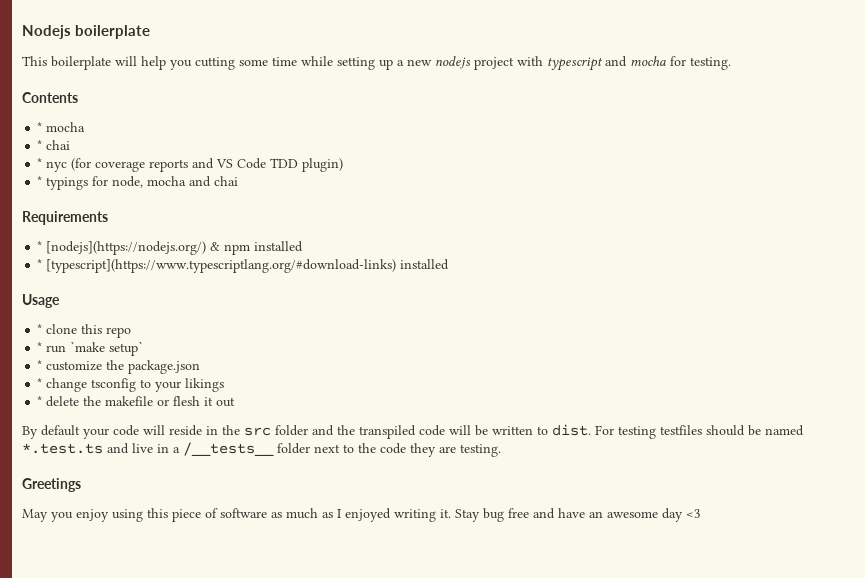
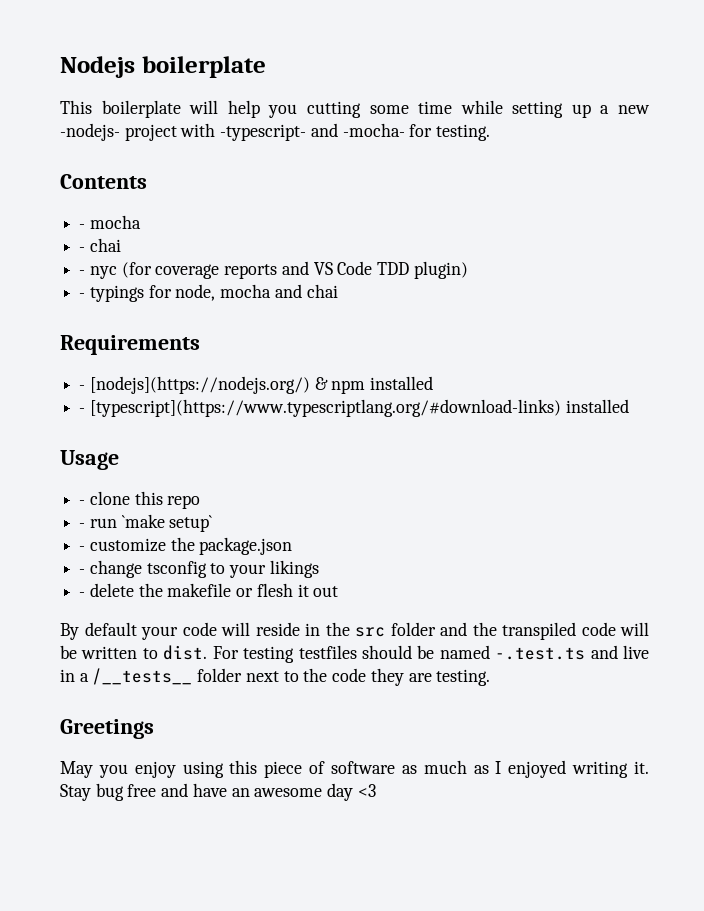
- This boilerplate will help you cutting some time while setting up a new nodejs project with typescript and mocha for testing.
+ This boilerplate will help you cutting some time while setting up a new -nodejs- project with -typescript- and -mocha- for testing.
- * mocha
+ - mocha
- * chai
- * nyc (for coverage reports and VS Code TDD plugin)
+ - chai
+ - nyc (for coverage reports and VS Code TDD plugin)
- * typings for node, mocha and chai
+ - typings for node, mocha and chai
- * [nodejs](https://nodejs.org/) & npm installed
+ - [nodejs](https://nodejs.org/) & npm installed
- * [typescript](https://www.typescriptlang.org/#download-links) installed
+ - [typescript](https://www.typescriptlang.org/#download-links) installed
- * clone this repo
+ - clone this repo
- * run `make setup`
+ - run `make setup`
- * customize the package.json
+ - customize the package.json
- * change tsconfig to your likings
+ - change tsconfig to your likings
- * delete the makefile or flesh it out
+ - delete the makefile or flesh it out
- For testing testfiles should be named *.test.ts and live in a /__tests__ folder next to the code they are testing.
+ For testing testfiles should be named -.test.ts and live in a /__tests__ folder next to the code they are testing.

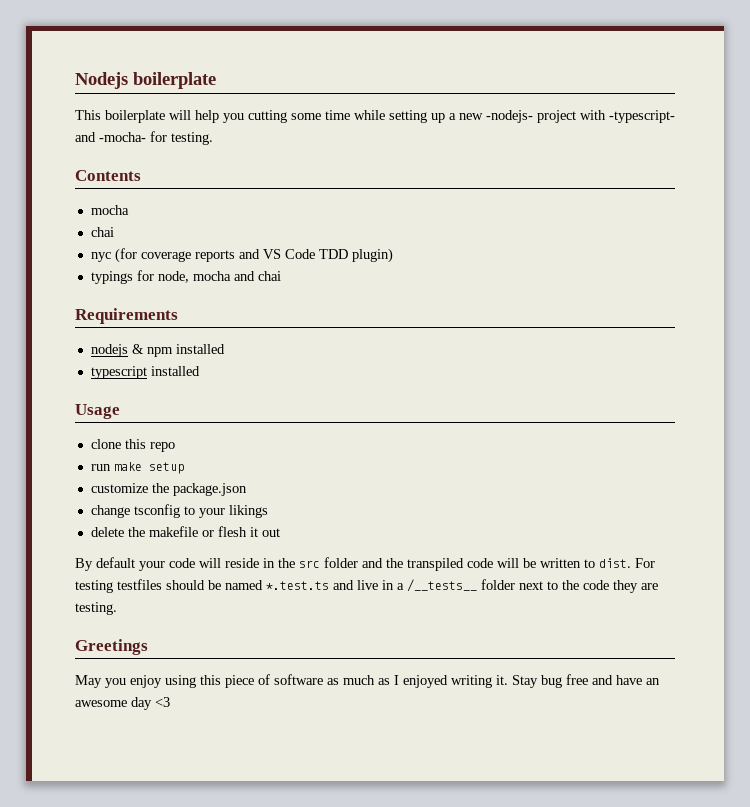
  Contents
- - mocha
- - chai
- - nyc (for coverage reports and VS Code TDD plugin)
+ mocha
+ chai
+ nyc (for coverage reports and VS Code TDD plugin)
- - typings for node, mocha and chai
+ typings for node, mocha and chai
- - [nodejs](https://nodejs.org/) & npm installed
+ nodejs & npm installed
- - [typescript](https://www.typescriptlang.org/#download-links) installed
+ typescript installed
- - clone this repo
+ clone this repo
- - run `make setup`
- - customize the package.json
+ run make setup
+ customize the package.json
- - change tsconfig to your likings
+ change tsconfig to your likings
- - delete the makefile or flesh it out
+ delete the makefile or flesh it out
- For testing testfiles should be named -.test.ts and live in a /__tests__ folder next to the code they are testing.
+ For testing testfiles should be named *.test.ts and live in a /__tests__ folder next to the code they are testing.

